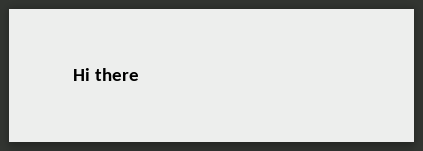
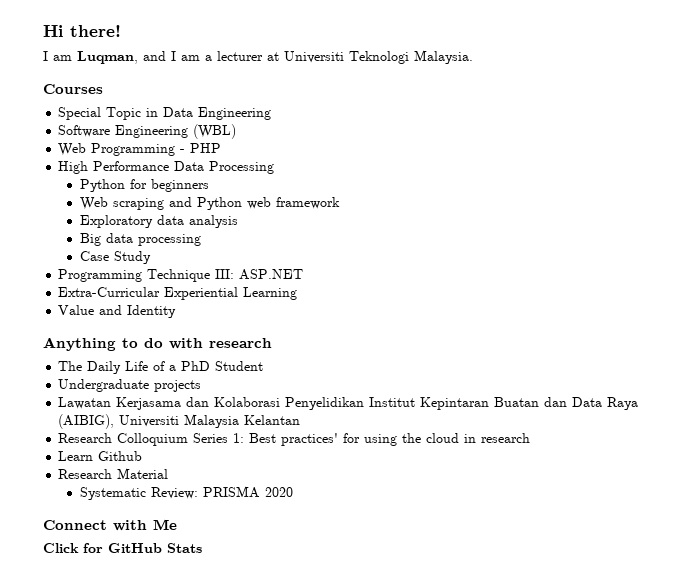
- Hi there
+ Hi there!
+ I am Luqman, and I am a lecturer at Universiti Teknologi Malaysia.
+ Courses
+ Special Topic in Data Engineering
+ Software Engineering (WBL)
+ Web Programming - PHP
+ High Performance Data Processing
+ Python for beginners
+ Web scraping and Python web framework
+ Exploratory data analysis
+ Big data processing
+ Case Study
+ Programming Technique III: ASP.NET
+ Extra-Curricular Experiential Learning
+ Value and Identity
+ Anything to do with research
+ The Daily Life of a PhD Student
+ Undergraduate projects
+ Lawatan Kerjasama dan Kolaborasi Penyelidikan Institut Kepintaran Buatan dan Data Raya (AIBIG), Universiti Malaysia Kelantan
+ Research Colloquium Series 1: Best practices' for using the cloud in research
+ Learn Github
+ Research Material
+ Systematic Review: PRISMA 2020
+ Connect with Me
+ Click for GitHub Stats

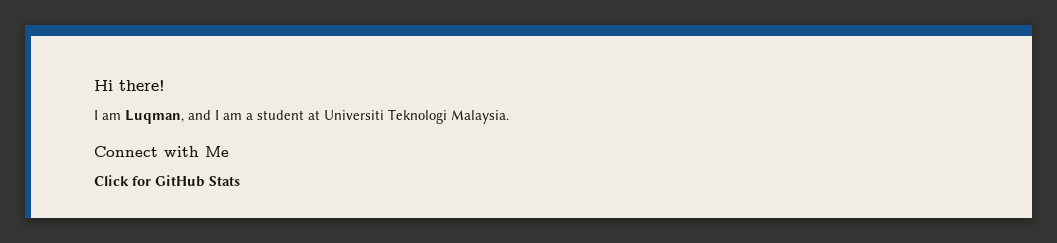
- I am Luqman, and I am a lecturer at Universiti Teknologi Malaysia.
+ I am Luqman, and I am a student at Universiti Teknologi Malaysia.
- Courses
- Special Topic in Data Engineering
- Software Engineering (WBL)
- Web Programming - PHP
- High Performance Data Processing
- Python for beginners
- Web scraping and Python web framework
- Exploratory data analysis
- Big data processing
- Case Study
- Programming Technique III: ASP.NET
- Extra-Curricular Experiential Learning
- Value and Identity
- Anything to do with research
- The Daily Life of a PhD Student
- Undergraduate projects
- Lawatan Kerjasama dan Kolaborasi Penyelidikan Institut Kepintaran Buatan dan Data Raya (AIBIG), Universiti Malaysia Kelantan
- Research Colloquium Series 1: Best practices' for using the cloud in research
- Learn Github
- Research Material
- Systematic Review: PRISMA 2020

